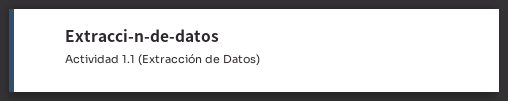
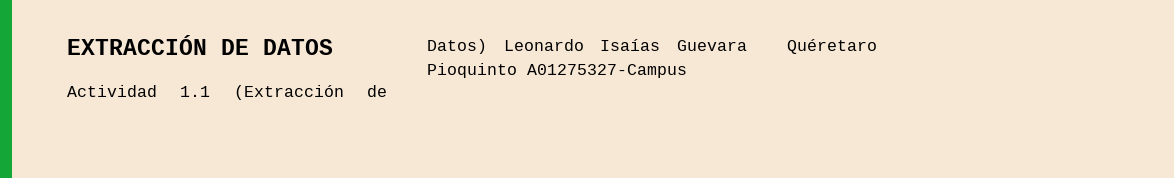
- Extracci-n-de-datos
+ EXTRACCIÓN DE DATOS
- Actividad 1.1 (Extracción de Datos)
+ Actividad 1.1 (Extracción de Datos) Leonardo Isaías Guevara Pioquinto A01275327-Campus Quéretaro

